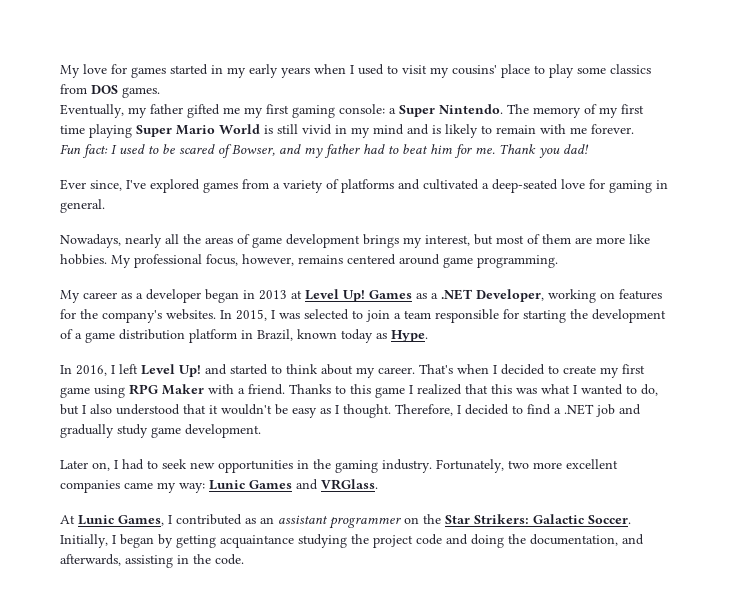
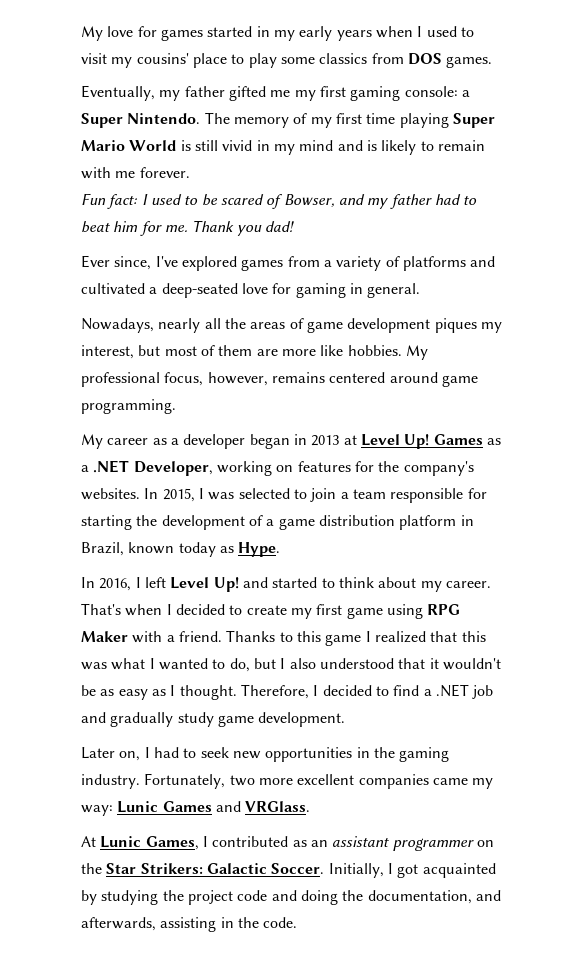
- Nowadays, nearly all the areas of game development brings my interest, but most of them are more like hobbies.
+ Nowadays, nearly all the areas of game development piques my interest, but most of them are more like hobbies.
- Thanks to this game I realized that this was what I wanted to do, but I also understood that it wouldn't be easy as I thought.
+ Thanks to this game I realized that this was what I wanted to do, but I also understood that it wouldn't be as easy as I thought.
- Initially, I began by getting acquaintance studying the project code and doing the documentation, and afterwards, assisting in the code.
+ Initially, I got acquainted by studying the project code and doing the documentation, and afterwards, assisting in the code.

